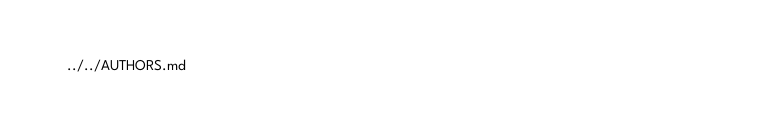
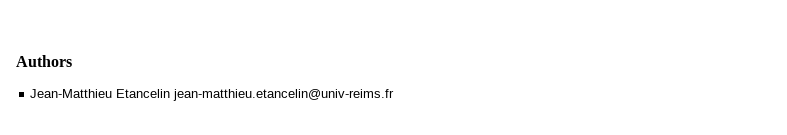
- ../../AUTHORS.md
+ Authors
+ Jean-Matthieu Etancelin jean-matthieu.etancelin@univ-reims.fr

